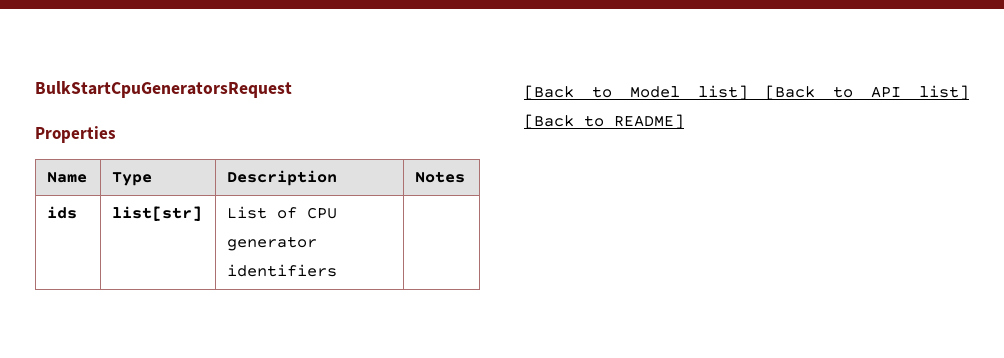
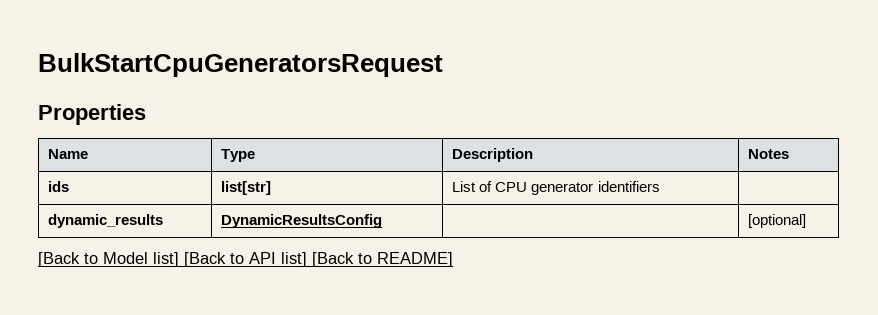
+ dynamic_results | DynamicResultsConfig | | [optional]

